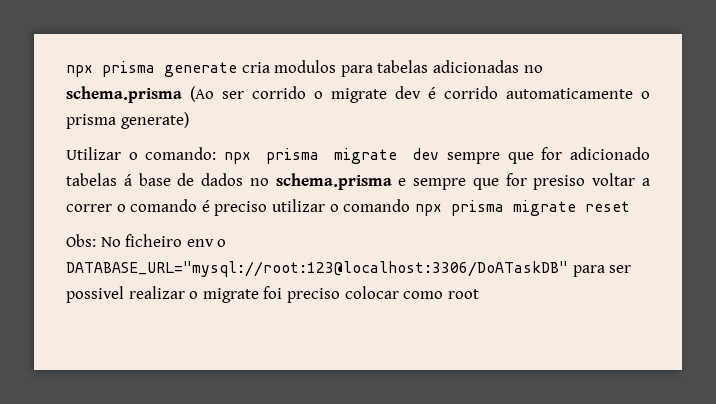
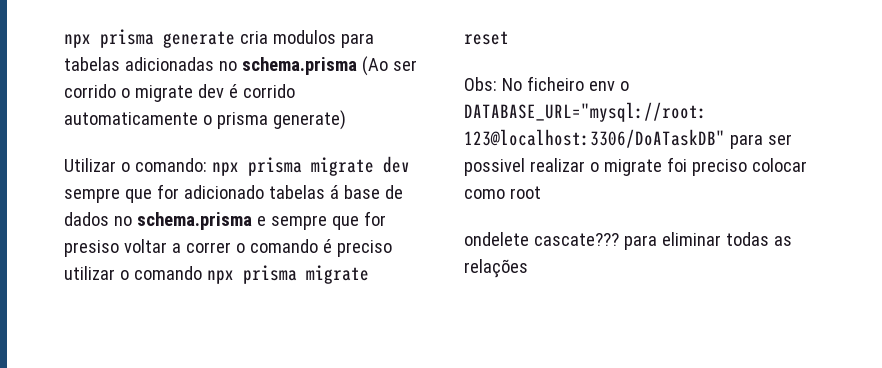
+ ondelete cascate??? para eliminar todas as relações

